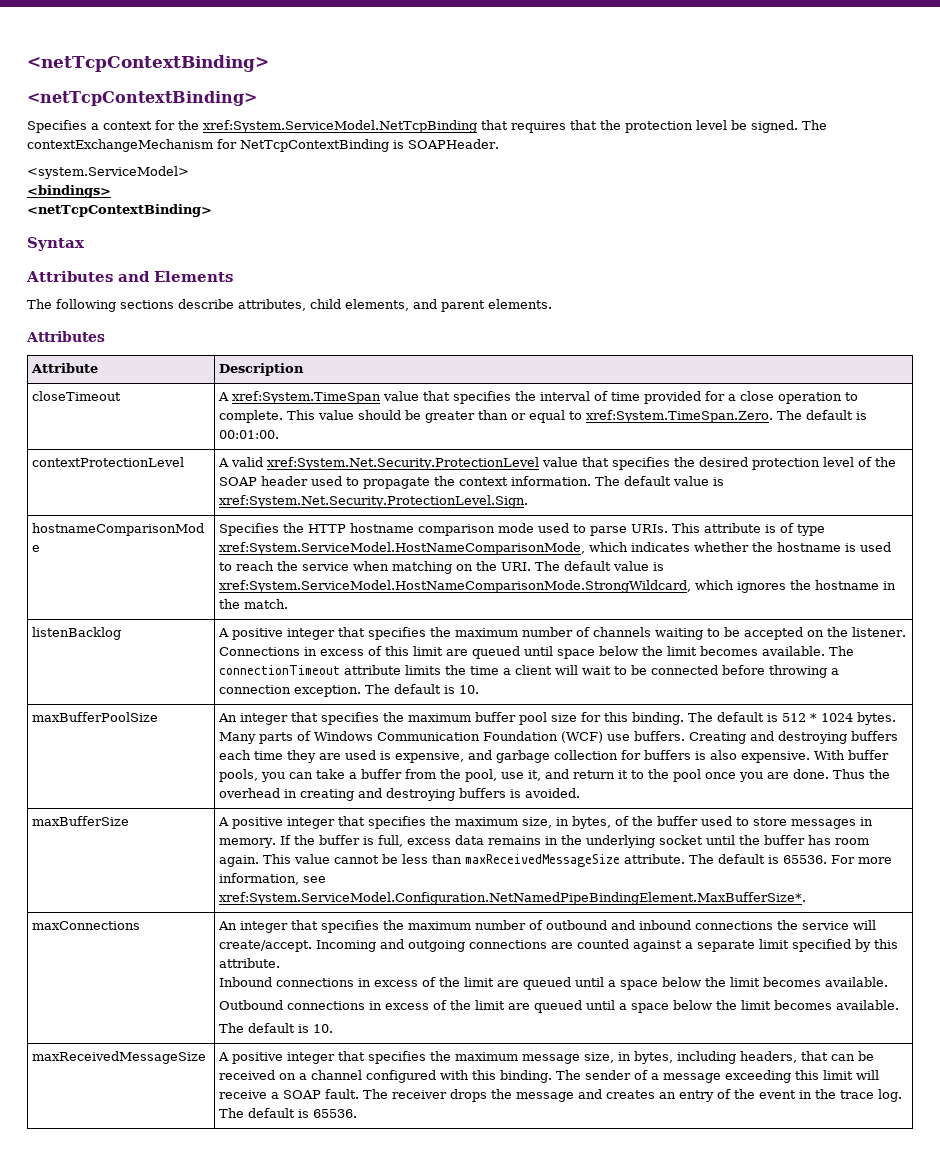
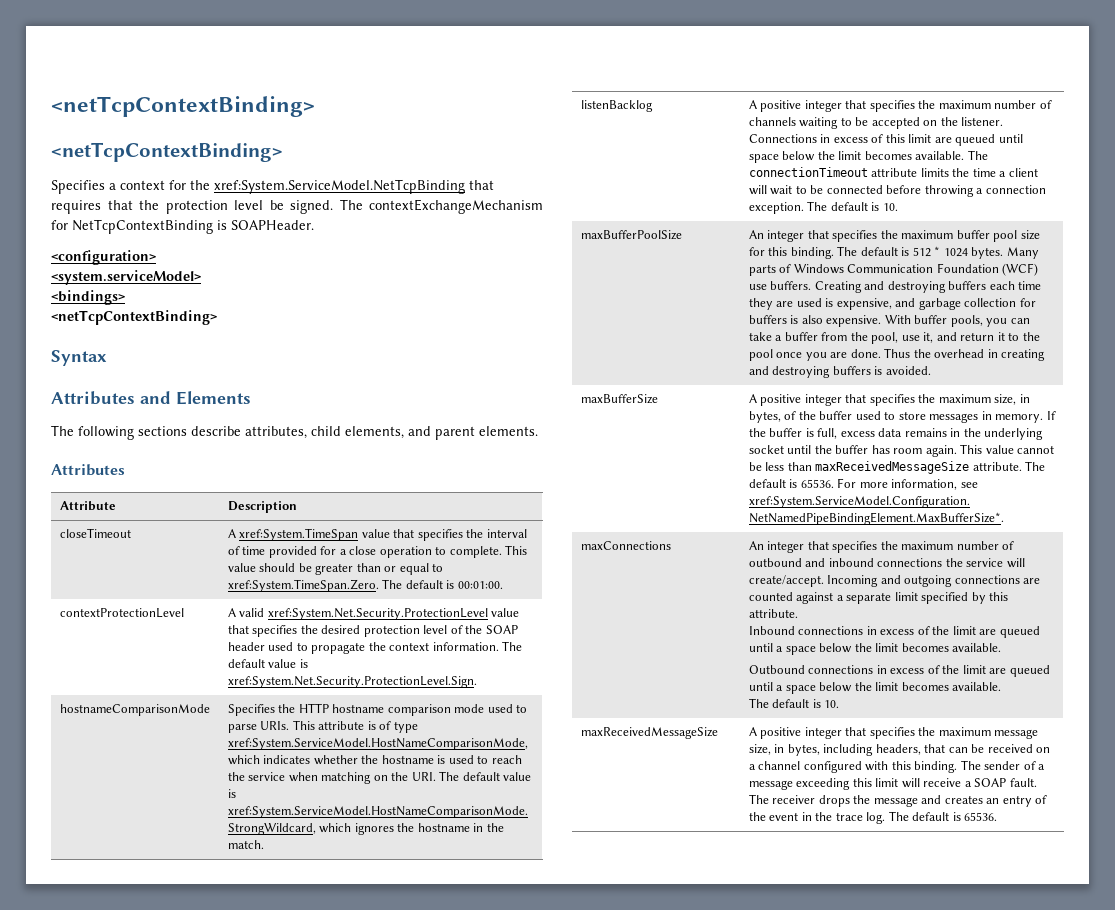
- <system.ServiceModel>
+ <configuration>
+ <system.serviceModel>

